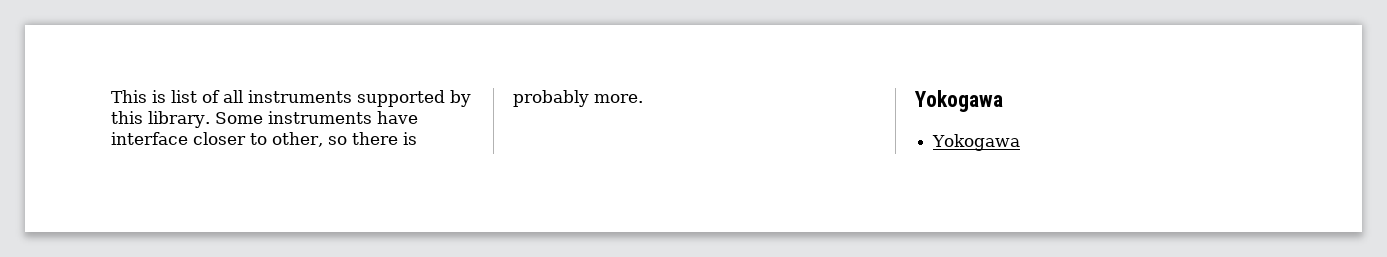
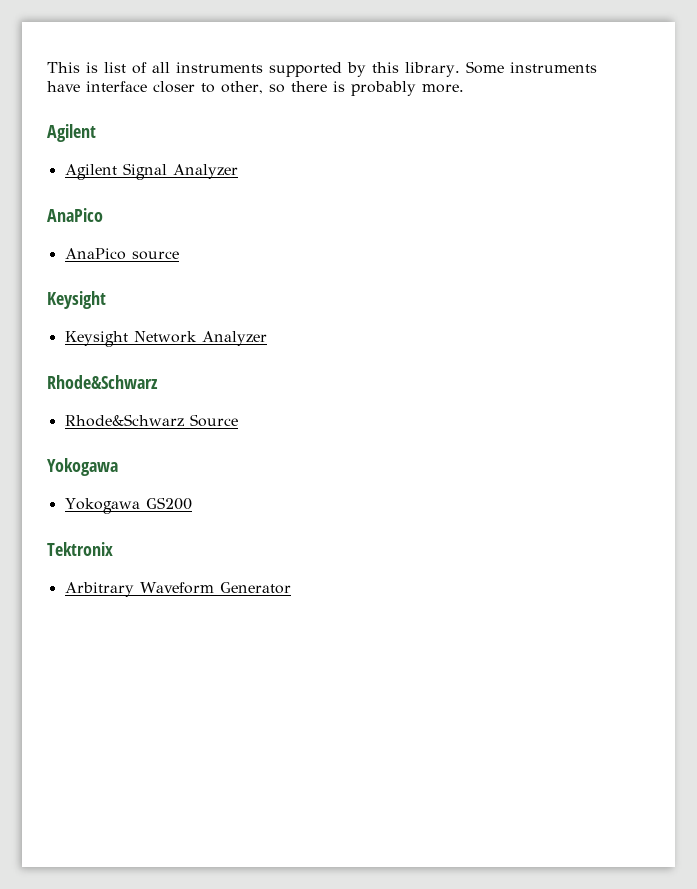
  Some instruments have interface closer to other, so there is probably more.
+ Agilent
+ Agilent Signal Analyzer
+ AnaPico
+ AnaPico source
+ Keysight
+ Keysight Network Analyzer
+ Rhode&Schwarz
+ Rhode&Schwarz Source
  Yokogawa
- Yokogawa
+ Yokogawa GS200
+ Tektronix
+ Arbitrary Waveform Generator

